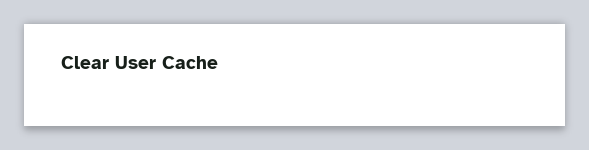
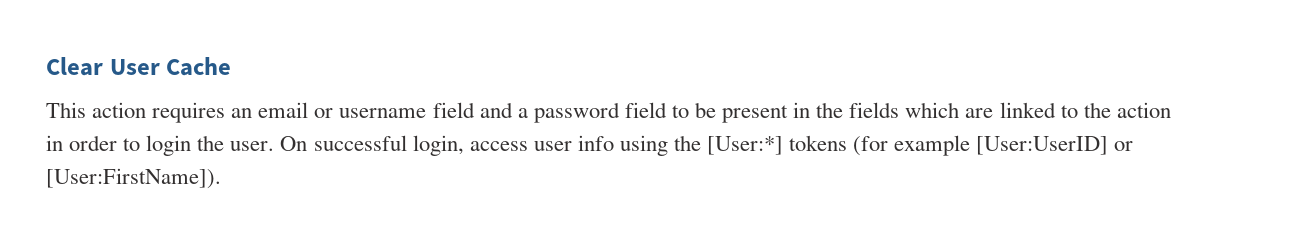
+ This action requires an email or username field and a password field to be present in the fields which are linked to the action in order to login the user. On successful login, access user info using the [User:*] tokens (for example [User:UserID] or [User:FirstName]).

